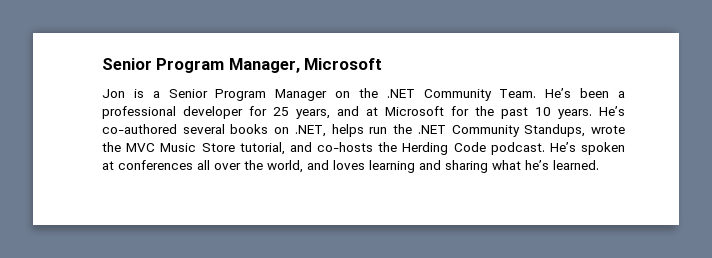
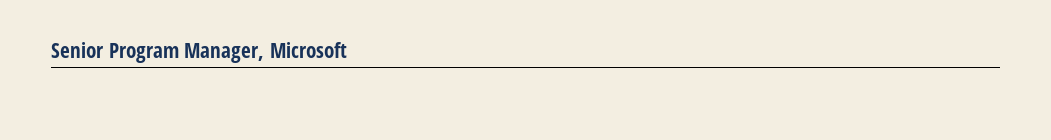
- Jon is a Senior Program Manager on the .NET Community Team. He’s been a professional developer for 25 years, and at Microsoft for the past 10 years. He’s co-authored several books on .NET, helps run the .NET Community Standups, wrote the MVC Music Store tutorial, and co-hosts the Herding Code podcast. He’s spoken at conferences all over the world, and loves learning and sharing what he’s learned.

